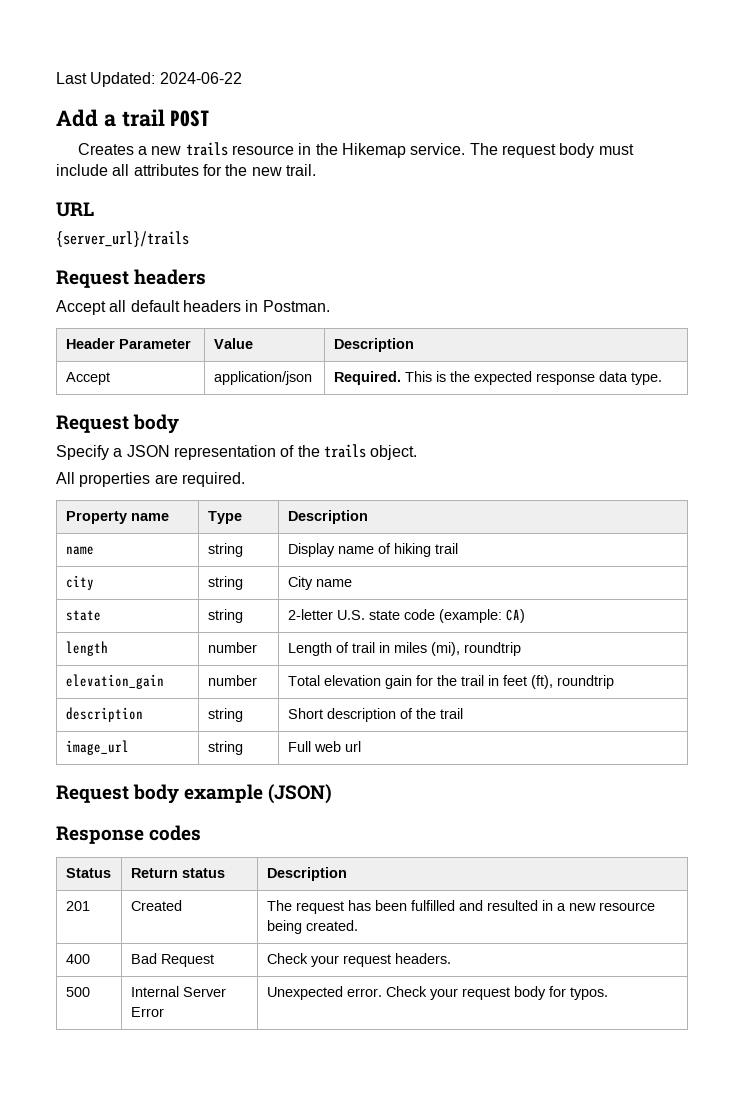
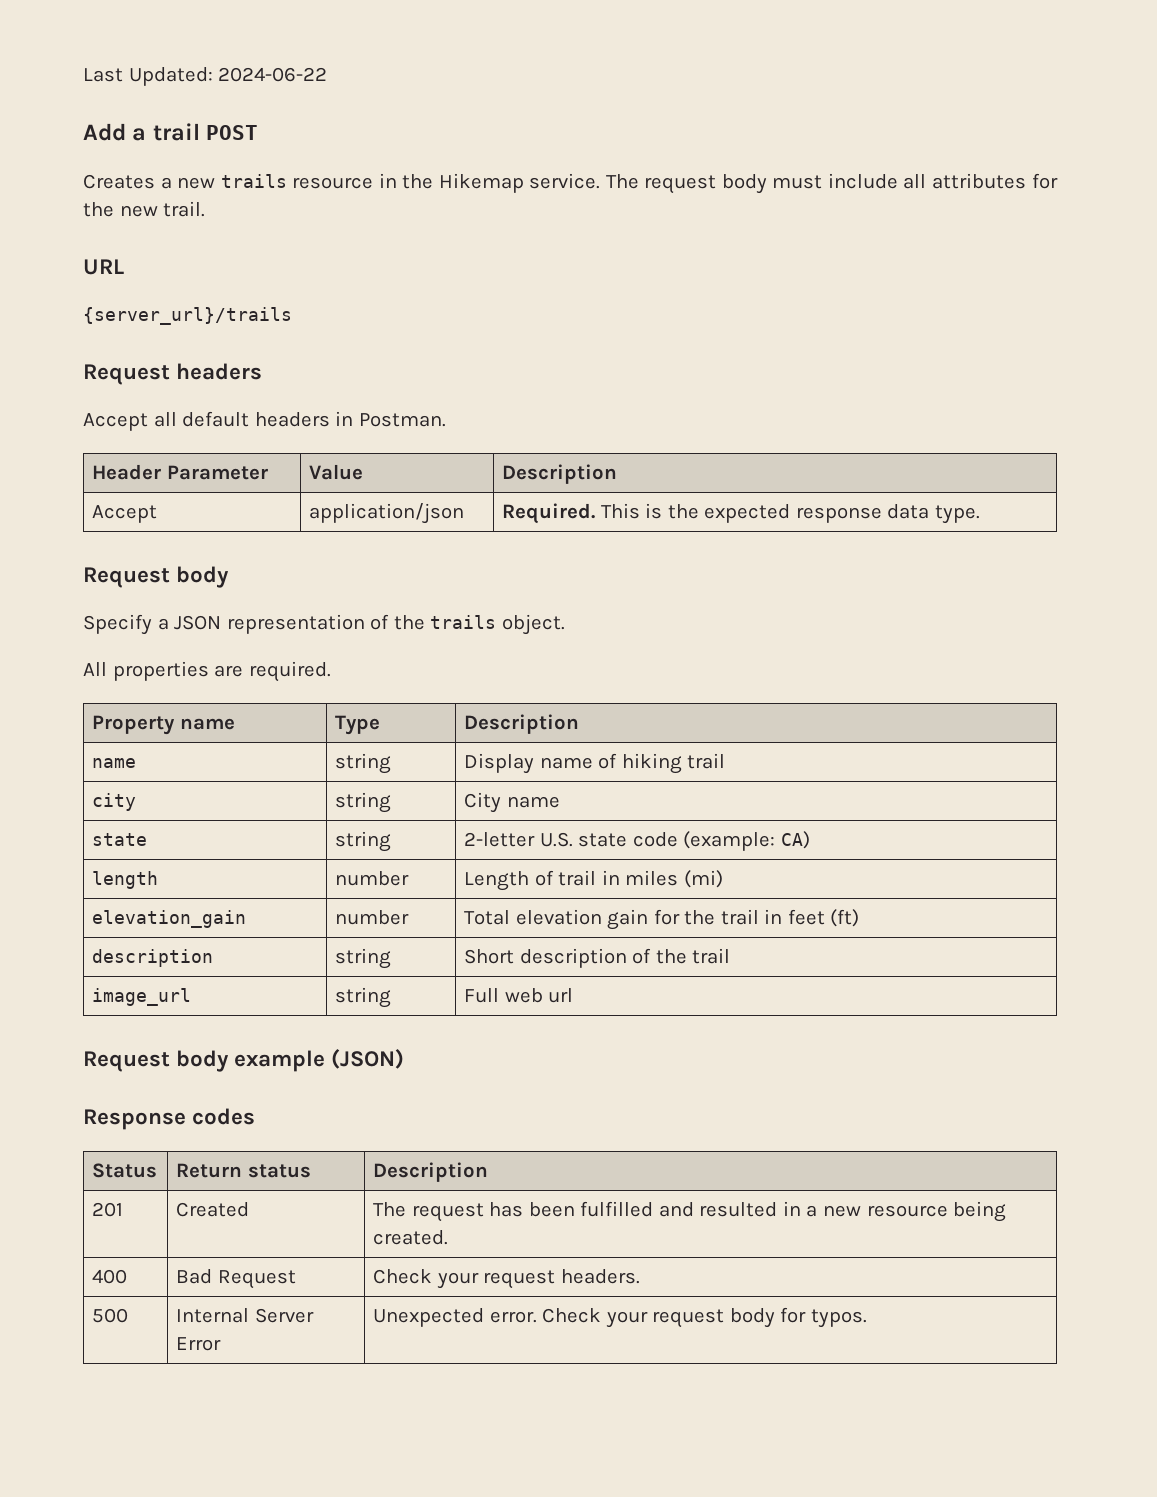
- length | number | Length of trail in miles (mi), roundtrip
+ length | number | Length of trail in miles (mi)
- elevation_gain | number | Total elevation gain for the trail in feet (ft), roundtrip
+ elevation_gain | number | Total elevation gain for the trail in feet (ft)

